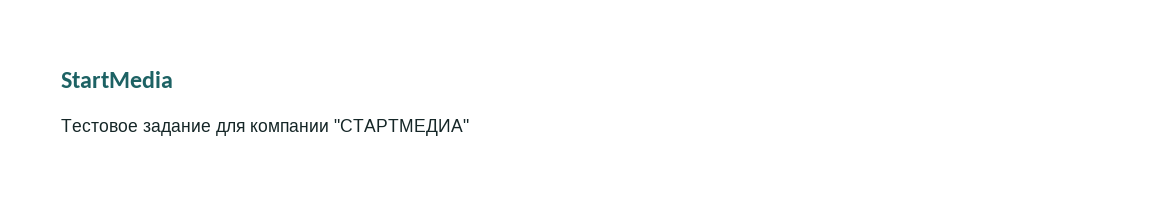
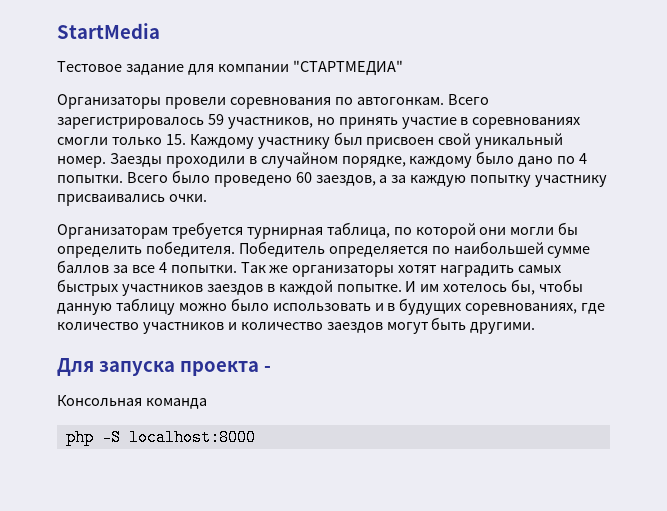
+ Организаторы провели соревнования по автогонкам. Всего зарегистрировалось 59 участников, но принять участие в соревнованиях смогли только 15. Каждому участнику был присвоен свой уникальный номер. Заезды проходили в случайном порядке, каждому было дано по 4 попытки. Всего было проведено 60 заездов, а за каждую попытку участнику присваивались очки.
+ Организаторам требуется турнирная таблица, по которой они могли бы определить победителя. Победитель определяется по наибольшей сумме баллов за все 4 попытки. Так же организаторы хотят наградить самых быстрых участников заездов в каждой попытке. И им хотелось бы, чтобы данную таблицу можно было использовать и в будущих соревнованиях, где количество участников и количество заездов могут быть другими.
+ Для запуска проекта -
+ Консольная команда
+ php -S localhost:8000

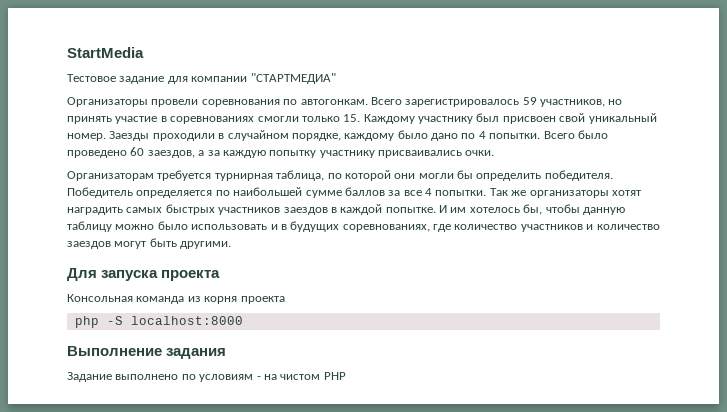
- Для запуска проекта -
+ Для запуска проекта
- Консольная команда
+ Консольная команда из корня проекта
+ Выполнение задания
+ Задание выполнено по условиям - на чистом PHP

